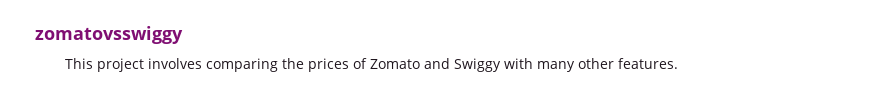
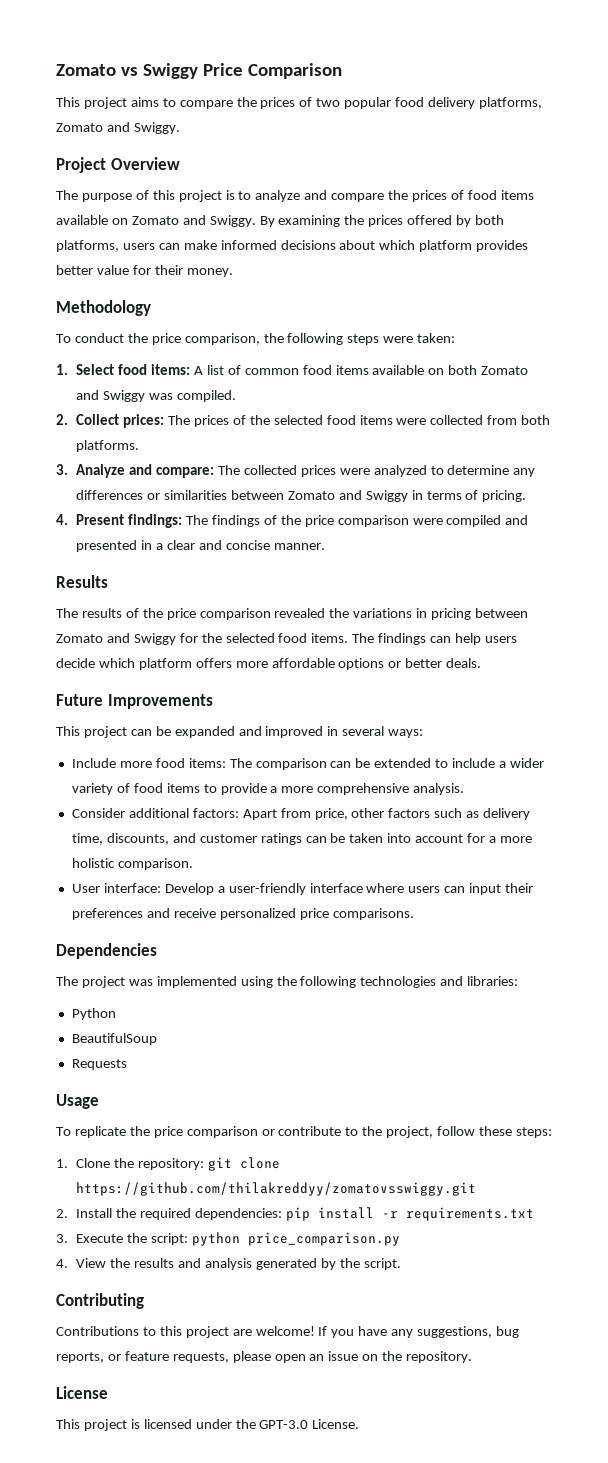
- zomatovsswiggy
- This project involves comparing the prices of Zomato and Swiggy with many other features.
+ Zomato vs Swiggy Price Comparison
+ This project aims to compare the prices of two popular food delivery platforms, Zomato and Swiggy.
+ Project Overview
+ The purpose of this project is to analyze and compare the prices of food items available on Zomato and Swiggy. By examining the prices offered by both platforms, users can make informed decisions about which platform provides better value for their money.
+ Methodology
+ To conduct the price comparison, the following steps were taken:
+ 1. Select food items: A list of common food items available on both Zomato and Swiggy was compiled.
+ 2. Collect prices: The prices of the selected food items were collected from both platforms.
+ 3. Analyze and compare: The collected prices were analyzed to determine any differences or similarities between Zomato and Swiggy in terms of pricing.
+ 4. Present findings: The findings of the price comparison were compiled and presented in a clear and concise manner.
+ Results
+ The results of the price comparison revealed the variations in pricing between Zomato and Swiggy for the selected food items. The findings can help users decide which platform offers more affordable options or better deals.
+ Future Improvements
+ This project can be expanded and improved in several ways:
+ Include more food items: The comparison can be extended to include a wider variety of food items to provide a more comprehensive analysis.
+ Consider additional factors: Apart from price, other factors such as delivery time, discounts, and customer ratings can be taken into account for a more holistic comparison.
+ User interface: Develop a user-friendly interface where users can input their preferences and receive personalized price comparisons.
+ Dependencies
+ The project was implemented using the following technologies and libraries:
+ Python
+ BeautifulSoup
+ Requests
+ Usage
+ To replicate the price comparison or contribute to the project, follow these steps:
+ 1. Clone the repository: git clone https://github.com/thilakreddyy/zomatovsswiggy.git
+ 2. Install the required dependencies: pip install -r requirements.txt
+ 3. Execute the script: python price_comparison.py
+ 4. View the results and analysis generated by the script.
+ Contributing
+ Contributions to this project are welcome! If you have any suggestions, bug reports, or feature requests, please open an issue on the repository.
+ License
+ This project is licensed under the GPT-3.0 License.

